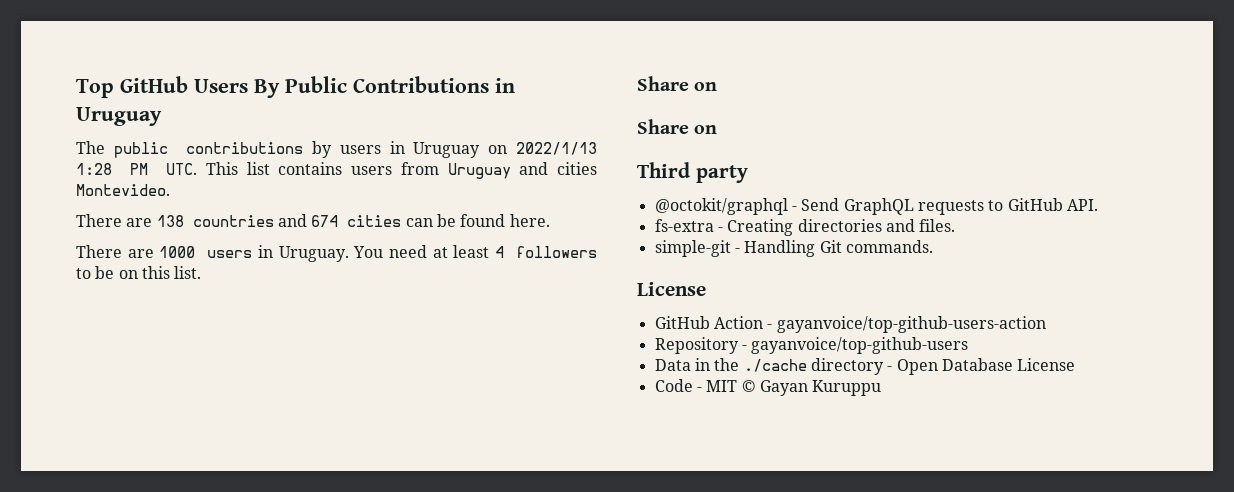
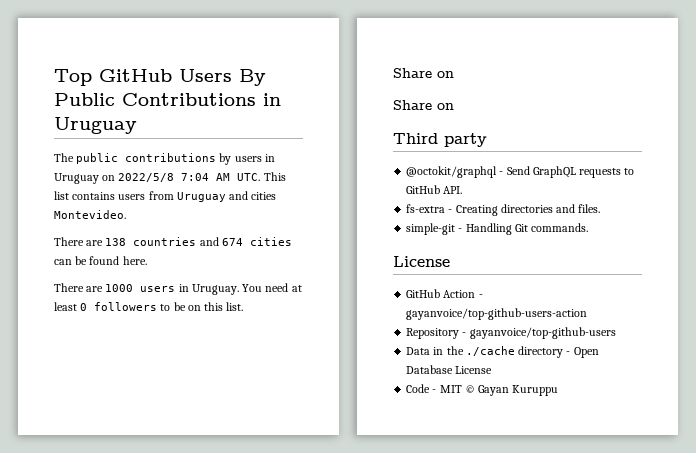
- The public contributions by users in Uruguay on 2022/1/13 1:28 PM UTC. This list contains users from Uruguay and cities Montevideo.
+ The public contributions by users in Uruguay on 2022/5/8 7:04 AM UTC. This list contains users from Uruguay and cities Montevideo.
- You need at least 4 followers to be on this list.
+ You need at least 0 followers to be on this list.

